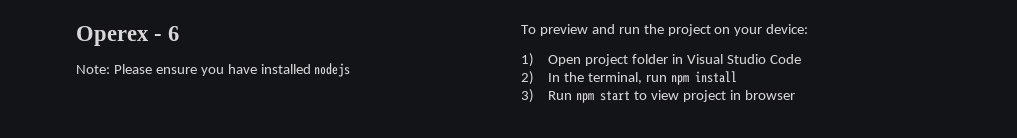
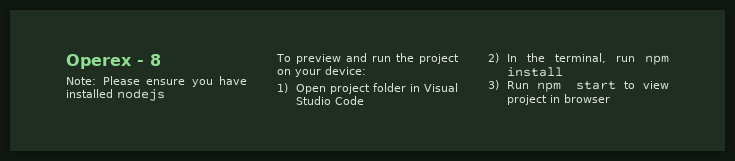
- Operex - 6
+ Operex - 8

